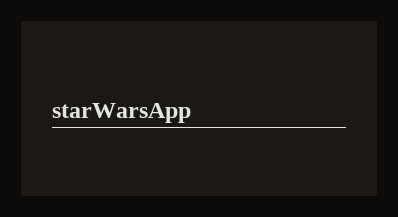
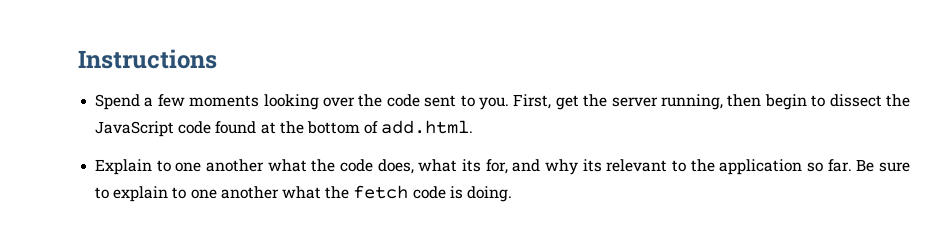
- starWarsApp
+ Instructions
+ Spend a few moments looking over the code sent to you. First, get the server running, then begin to dissect the JavaScript code found at the bottom of add.html.
+ Explain to one another what the code does, what its for, and why its relevant to the application so far. Be sure to explain to one another what the fetch code is doing.

